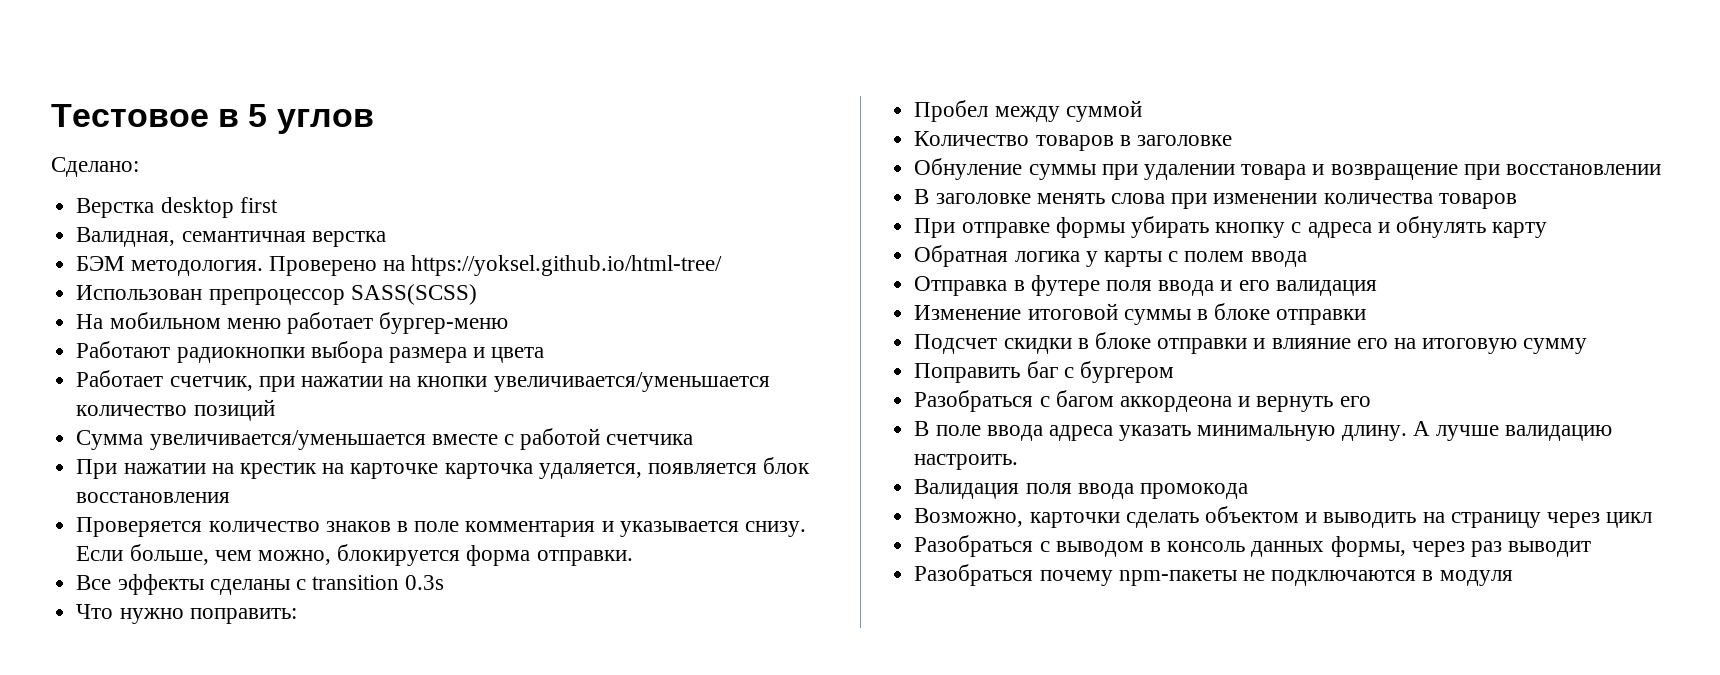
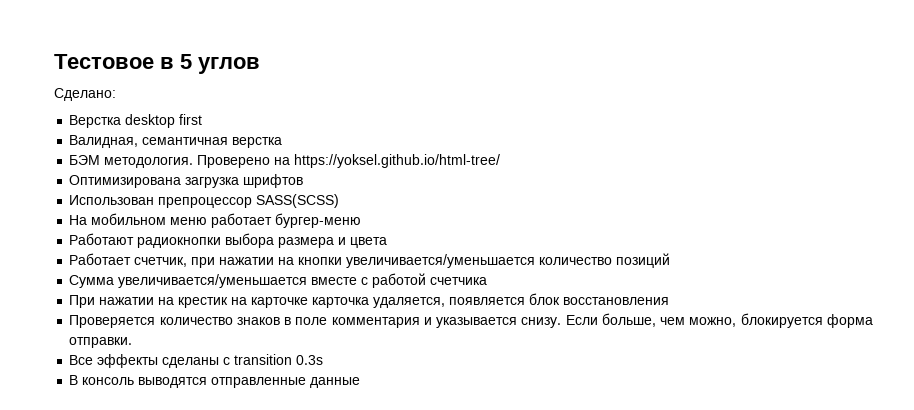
+ Оптимизирована загрузка шрифтов
- Что нужно поправить:
- Пробел между суммой
- Количество товаров в заголовке
- Обнуление суммы при удалении товара и возвращение при восстановлении
- В заголовке менять слова при изменении количества товаров
- При отправке формы убирать кнопку с адреса и обнулять карту
- Обратная логика у карты с полем ввода
- Отправка в футере поля ввода и его валидация
- Изменение итоговой суммы в блоке отправки
- Подсчет скидки в блоке отправки и влияние его на итоговую сумму
- Поправить баг с бургером
- Разобраться с багом аккордеона и вернуть его
- В поле ввода адреса указать минимальную длину. А лучше валидацию настроить.
- Валидация поля ввода промокода
- Возможно, карточки сделать объектом и выводить на страницу через цикл
- Разобраться с выводом в консоль данных формы, через раз выводит
- Разобраться почему npm-пакеты не подключаются в модуля
+ В консоль выводятся отправленные данные

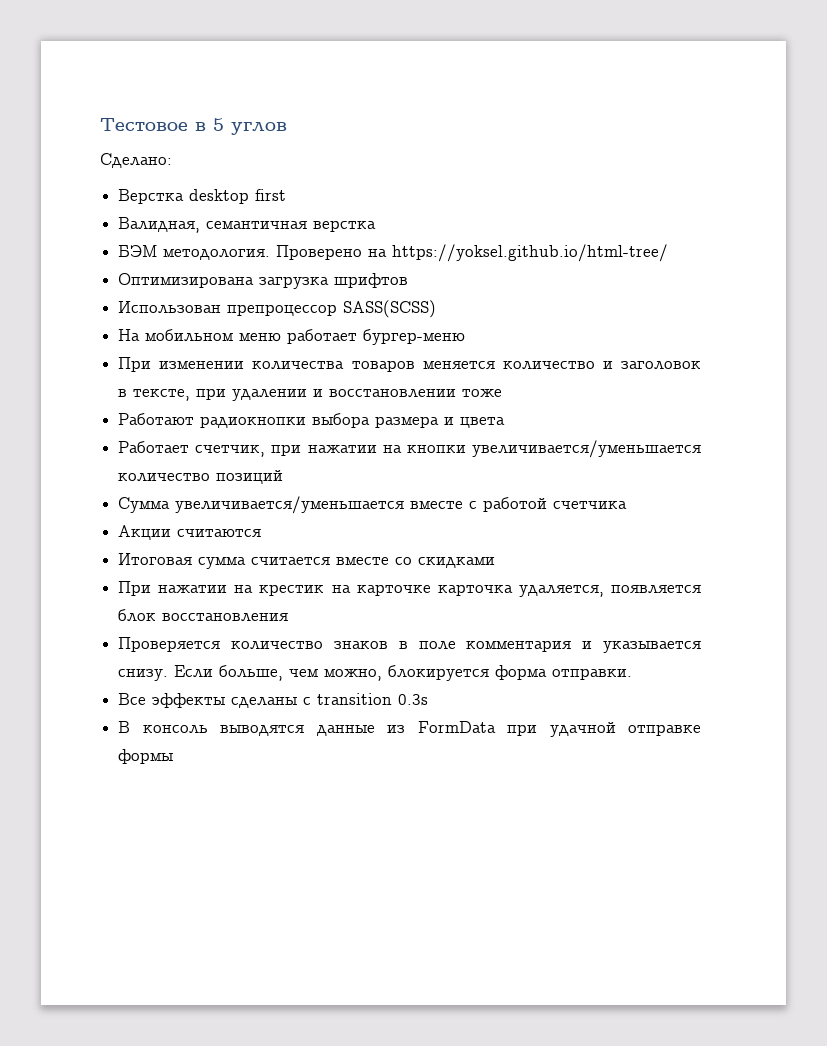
+ При изменении количества товаров меняется количество и заголовок в тексте, при удалении и восстановлении тоже
+ Акции считаются
+ Итоговая сумма считается вместе со скидками
- В консоль выводятся отправленные данные
+ В консоль выводятся данные из FormData при удачной отправке формы

